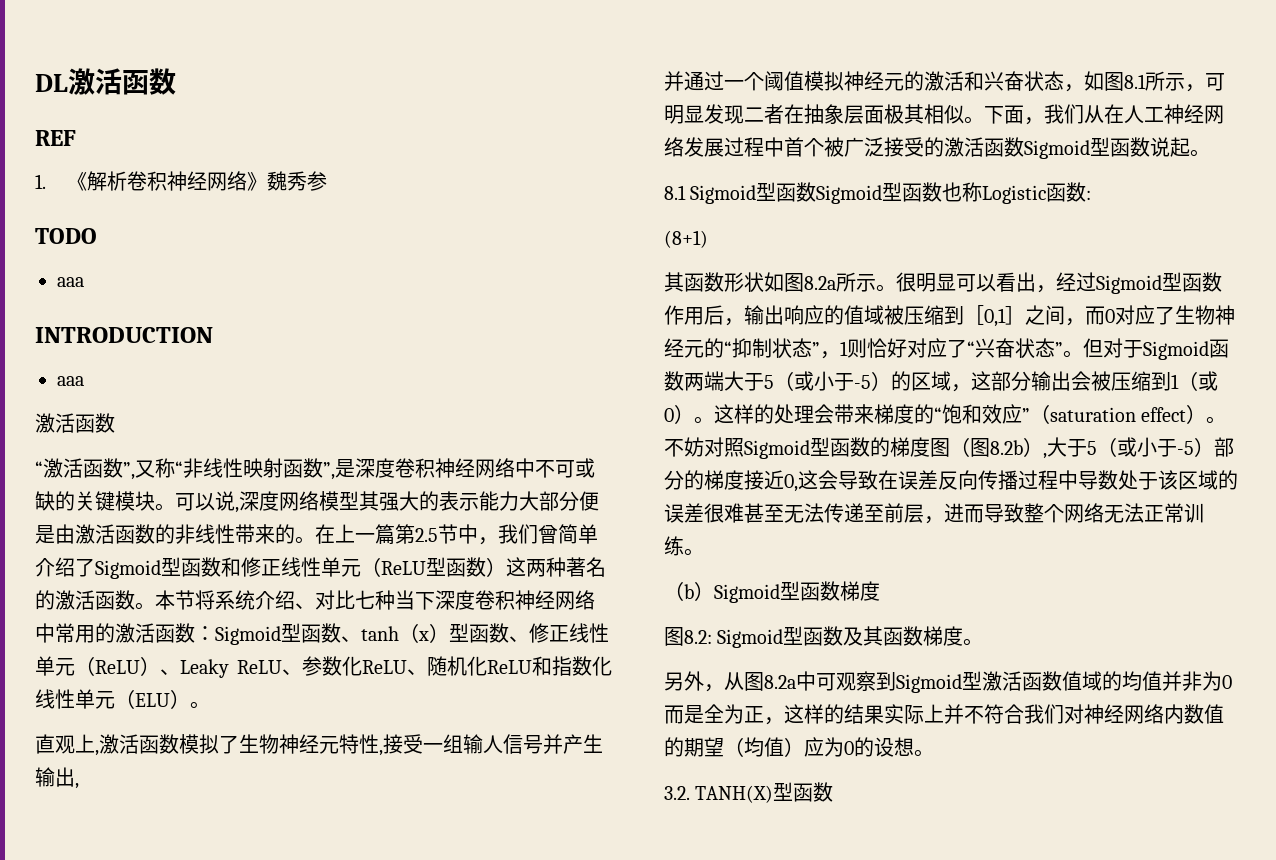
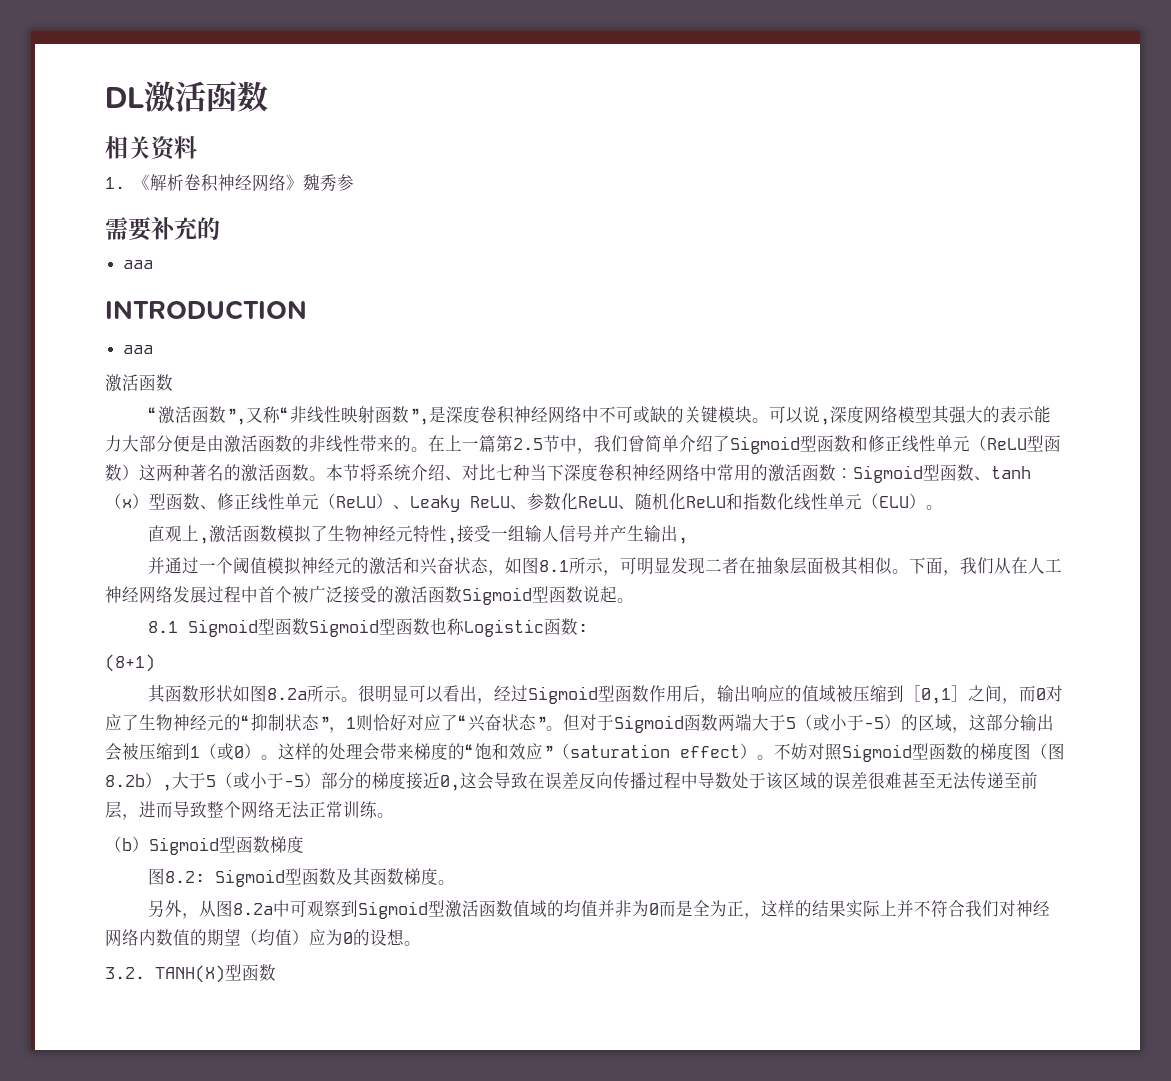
- REF
+ 相关资料
- TODO
+ 需要补充的

